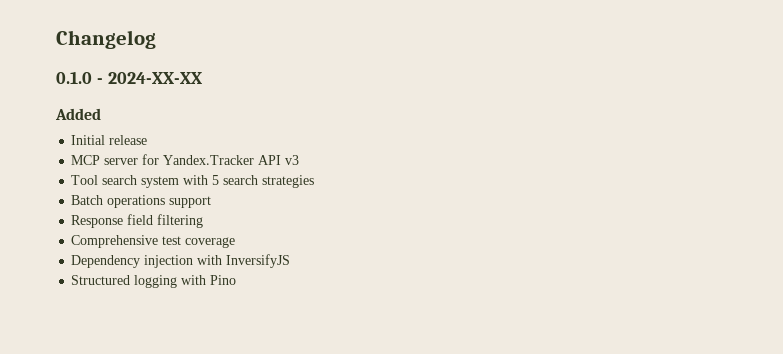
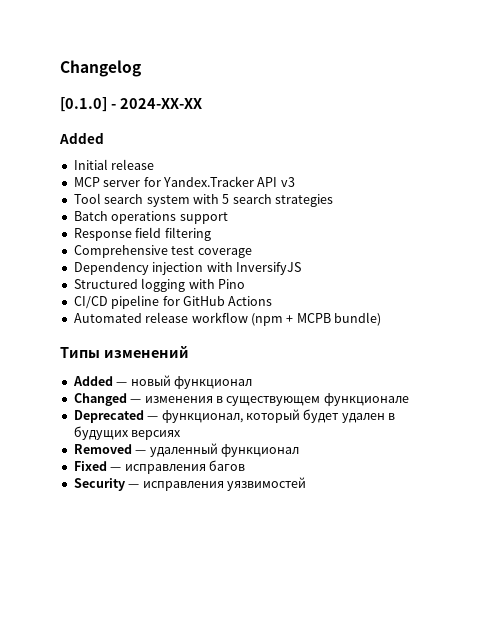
- 0.1.0 - 2024-XX-XX
+ [0.1.0] - 2024-XX-XX
+ CI/CD pipeline for GitHub Actions
+ Automated release workflow (npm + MCPB bundle)
+ Типы изменений
+ Added — новый функционал
+ Changed — изменения в существующем функционале
+ Deprecated — функционал, который будет удален в будущих версиях
+ Removed — удаленный функционал
+ Fixed — исправления багов
+ Security — исправления уязвимостей

